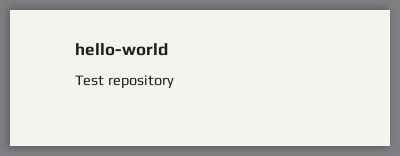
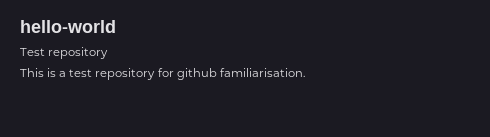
+ This is a test repository for github familiarisation.

